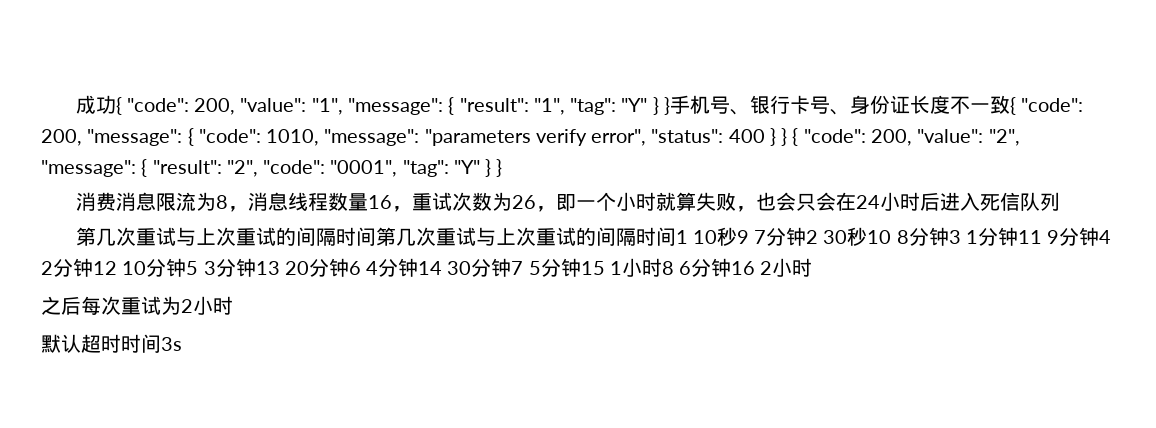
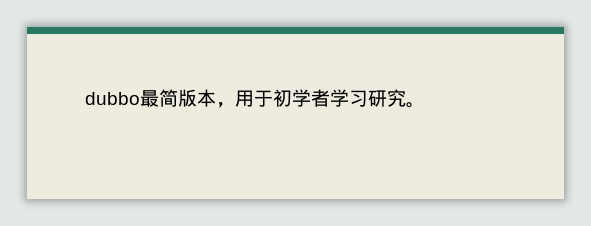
- 成功{ "code": 200, "value": "1", "message": { "result": "1", "tag": "Y" } }手机号、银行卡号、身份证长度不一致{ "code": 200, "message": { "code": 1010, "message": "parameters verify error", "status": 400 } } { "code": 200, "value": "2", "message": { "result": "2", "code": "0001", "tag": "Y" } }
- 消费消息限流为8，消息线程数量16，重试次数为26，即一个小时就算失败，也会只会在24小时后进入死信队列
- 第几次重试与上次重试的间隔时间第几次重试与上次重试的间隔时间1 10秒9 7分钟2 30秒10 8分钟3 1分钟11 9分钟4 2分钟12 10分钟5 3分钟13 20分钟6 4分钟14 30分钟7 5分钟15 1小时8 6分钟16 2小时
- 之后每次重试为2小时
- 默认超时时间3s
+ dubbo最简版本，用于初学者学习研究。

